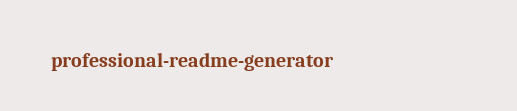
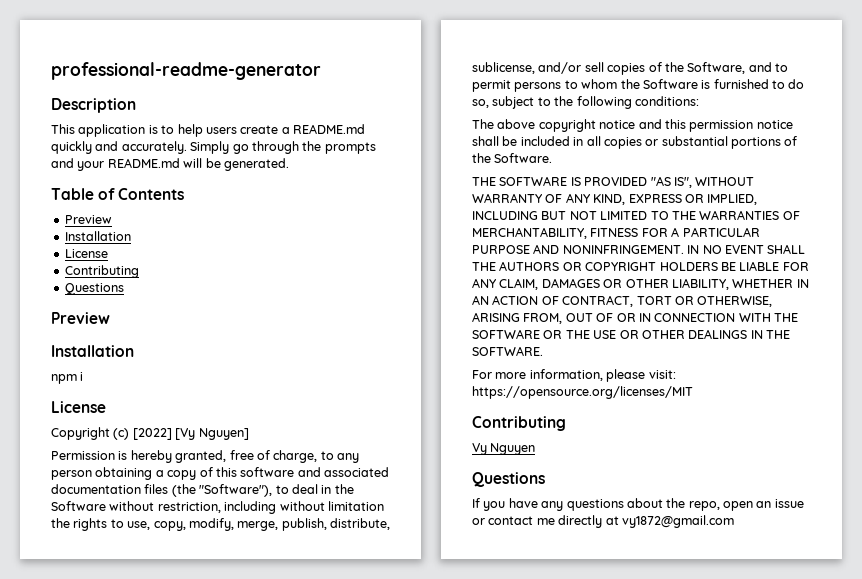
+ Description
+ This application is to help users create a README.md quickly and accurately. Simply go through the prompts and your README.md will be generated.
+ Table of Contents
+ Preview
+ Installation
+ License
+ Contributing
+ Questions
+ Preview
+ Installation
+ npm i
+ License
+ Copyright (c) [2022] [Vy Nguyen]
+ Permission is hereby granted, free of charge, to any person obtaining a copy of this software and associated documentation files (the "Software"), to deal in the Software without restriction, including without limitation the rights to use, copy, modify, merge, publish, distribute, sublicense, and/or sell copies of the Software, and to permit persons to whom the Software is furnished to do so, subject to the following conditions:
+ The above copyright notice and this permission notice shall be included in all copies or substantial portions of the Software.
+ THE SOFTWARE IS PROVIDED "AS IS", WITHOUT WARRANTY OF ANY KIND, EXPRESS OR IMPLIED, INCLUDING BUT NOT LIMITED TO THE WARRANTIES OF MERCHANTABILITY, FITNESS FOR A PARTICULAR PURPOSE AND NONINFRINGEMENT. IN NO EVENT SHALL THE AUTHORS OR COPYRIGHT HOLDERS BE LIABLE FOR ANY CLAIM, DAMAGES OR OTHER LIABILITY, WHETHER IN AN ACTION OF CONTRACT, TORT OR OTHERWISE, ARISING FROM, OUT OF OR IN CONNECTION WITH THE SOFTWARE OR THE USE OR OTHER DEALINGS IN THE SOFTWARE.
+ For more information, please visit: https://opensource.org/licenses/MIT
+ Contributing
+ Vy Nguyen
+ Questions
+ If you have any questions about the repo, open an issue or contact me directly at vy1872@gmail.com

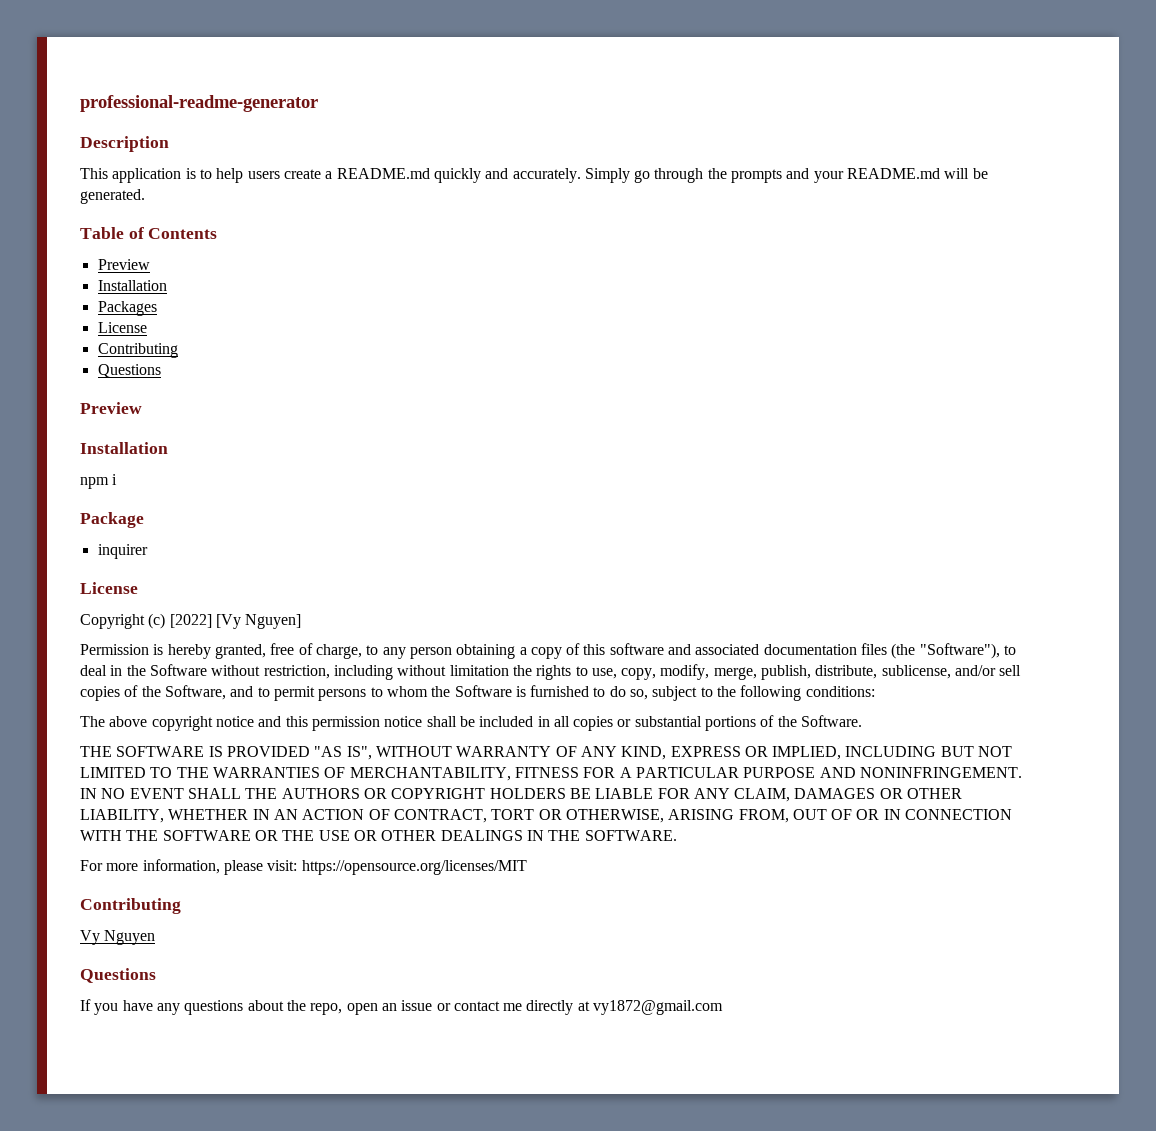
+ Packages
+ Package
+ inquirer

